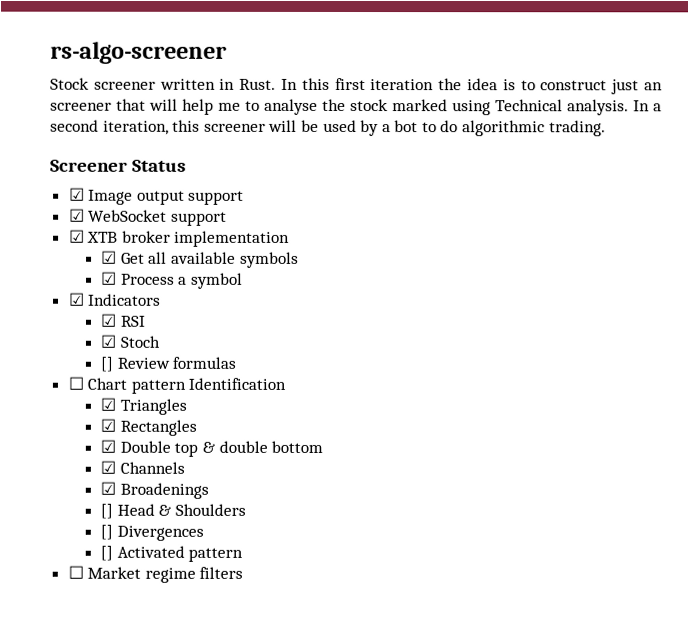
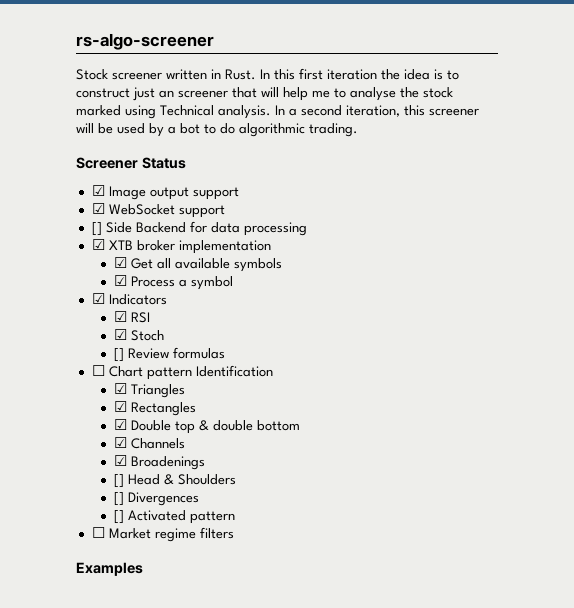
+ [] Side Backend for data processing
+ Examples

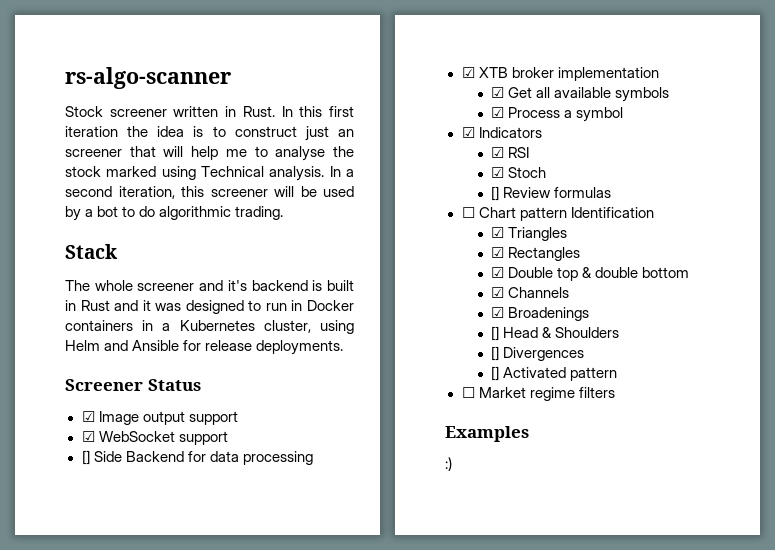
- rs-algo-screener
+ rs-algo-scanner
+ Stack
+ The whole screener and it's backend is built in Rust and it was designed to run in Docker containers in a Kubernetes cluster, using Helm and Ansible for release deployments.
+ :)

